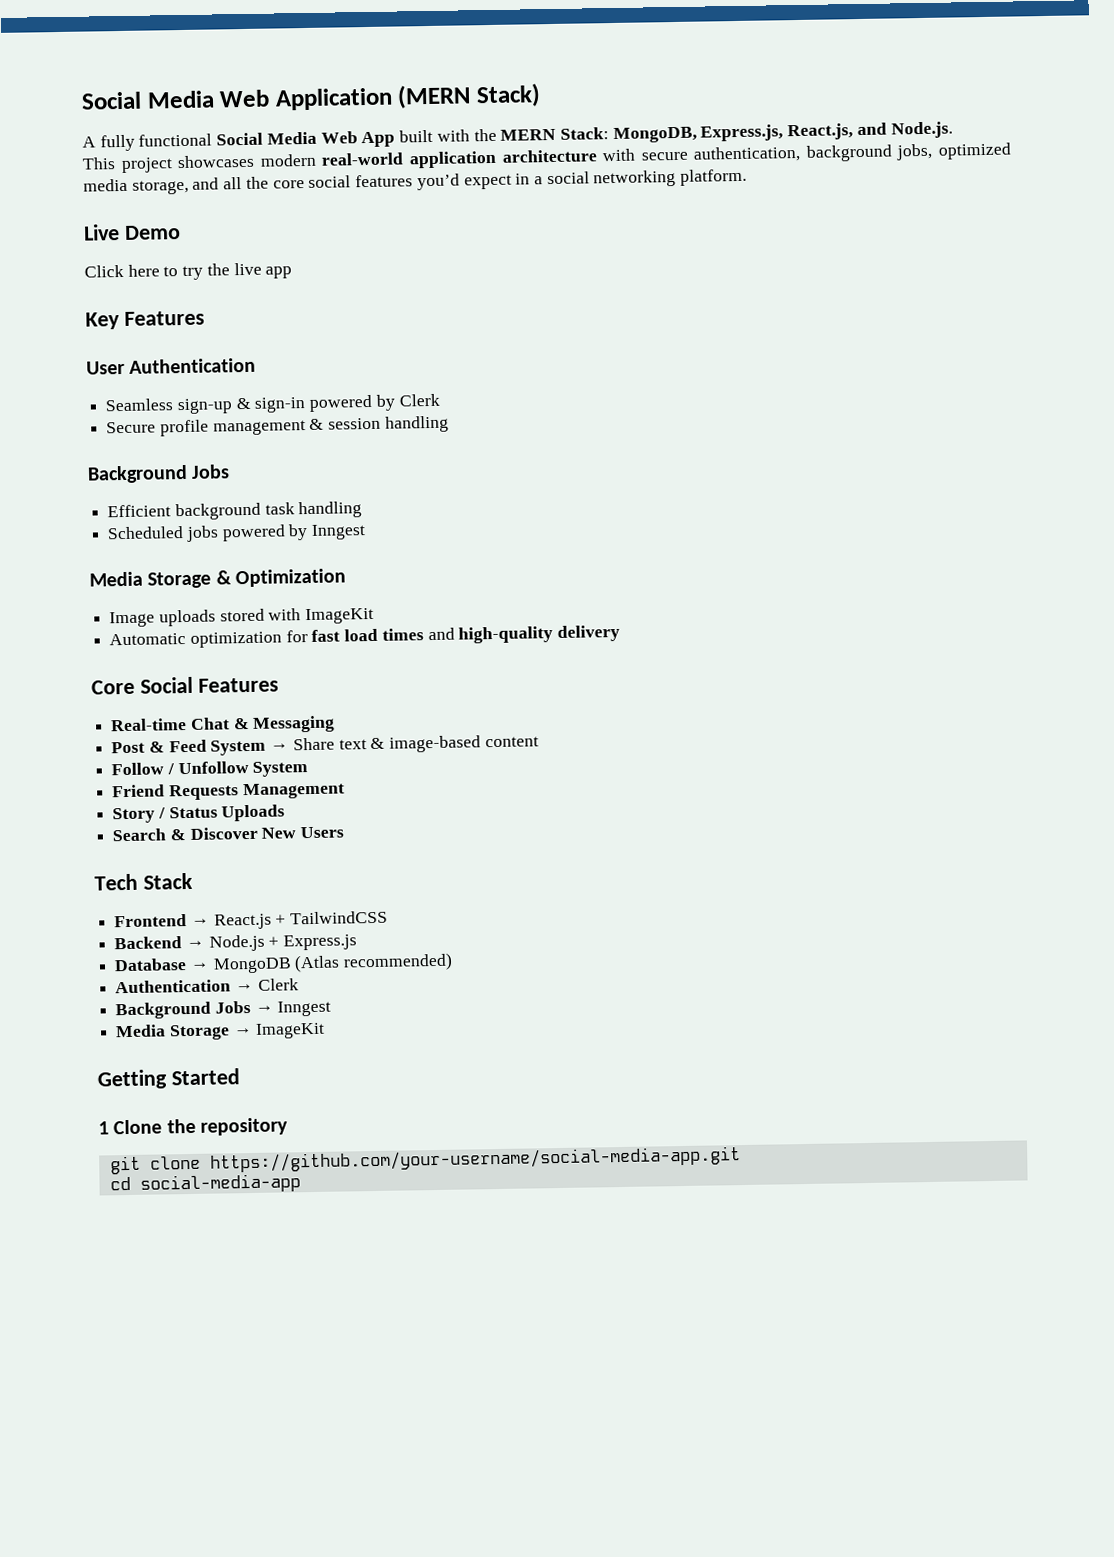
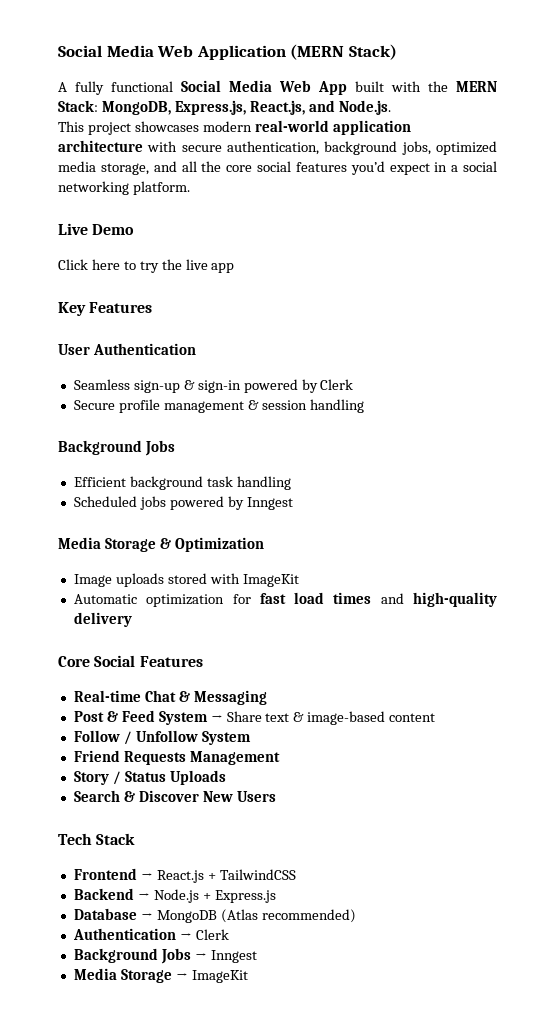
- Getting Started
- 1 Clone the repository
- git clone https://github.com/your-username/social-media-app.git
- cd social-media-app

